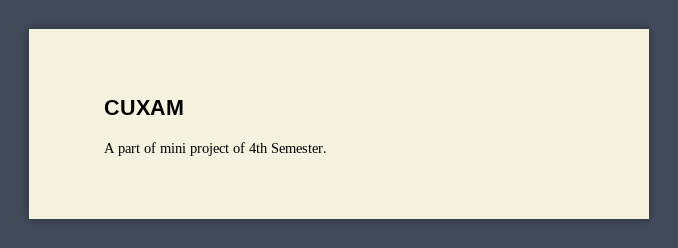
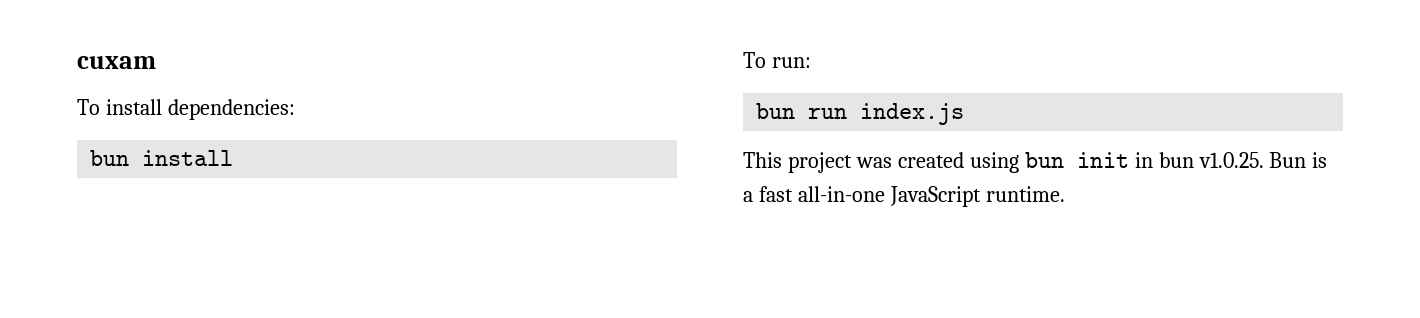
- CUXAM
- A part of mini project of 4th Semester.
+ cuxam
+ To install dependencies:
+ bun install
+ To run:
+ bun run index.js
+ This project was created using bun init in bun v1.0.25. Bun is a fast all-in-one JavaScript runtime.

